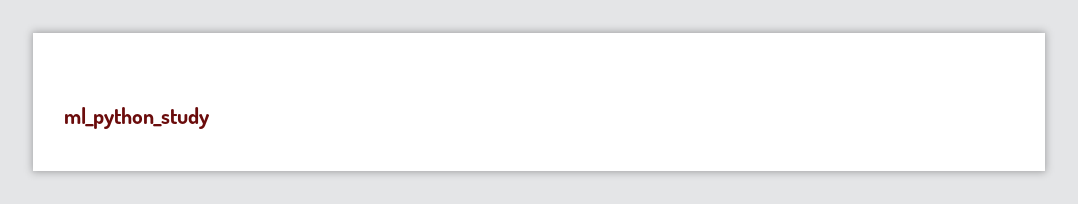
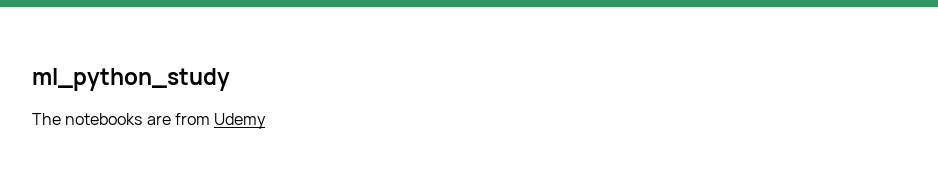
+ The notebooks are from Udemy

